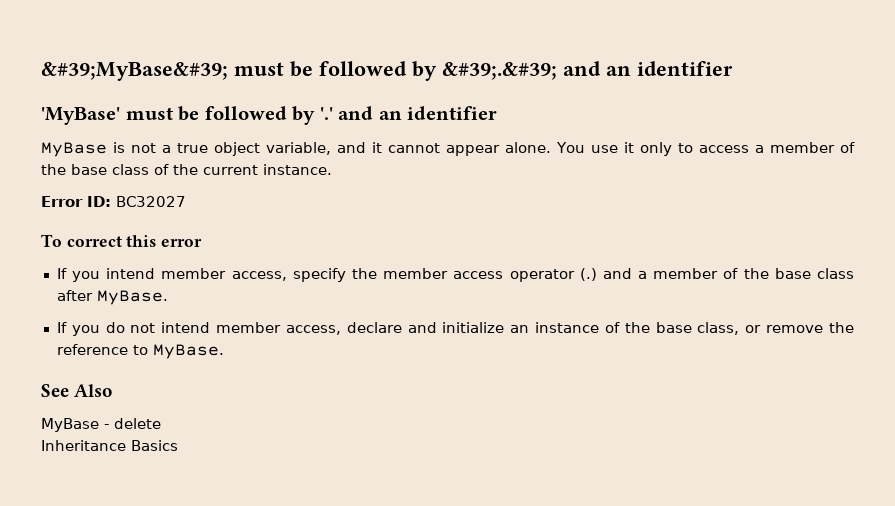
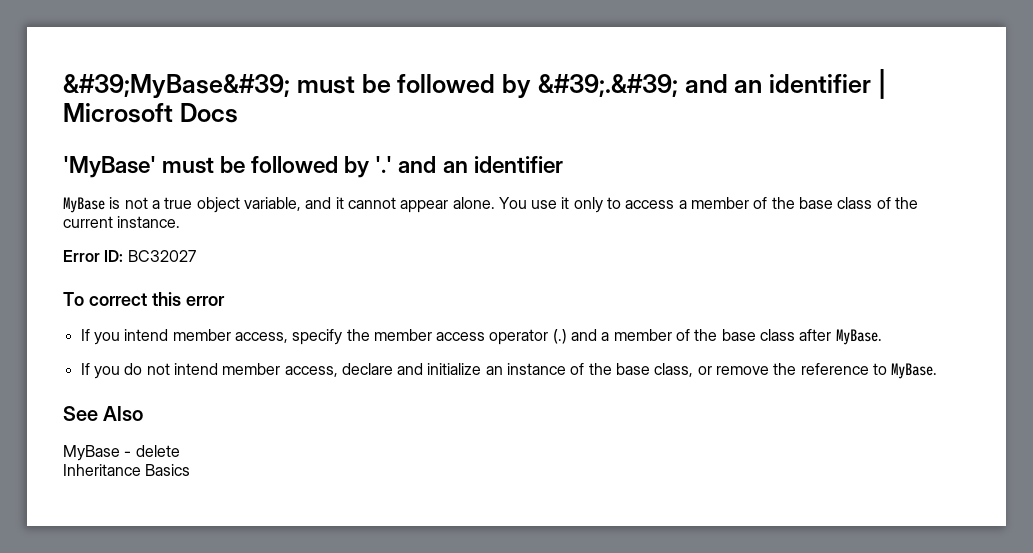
- &#39;MyBase&#39; must be followed by &#39;.&#39; and an identifier
+ &#39;MyBase&#39; must be followed by &#39;.&#39; and an identifier | Microsoft Docs

